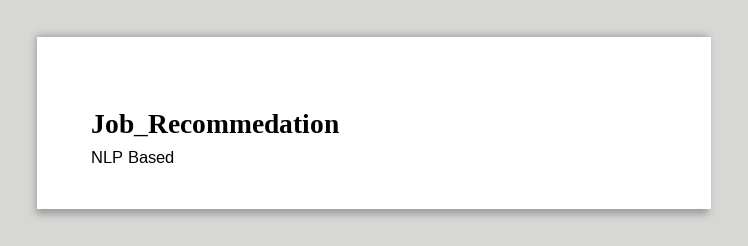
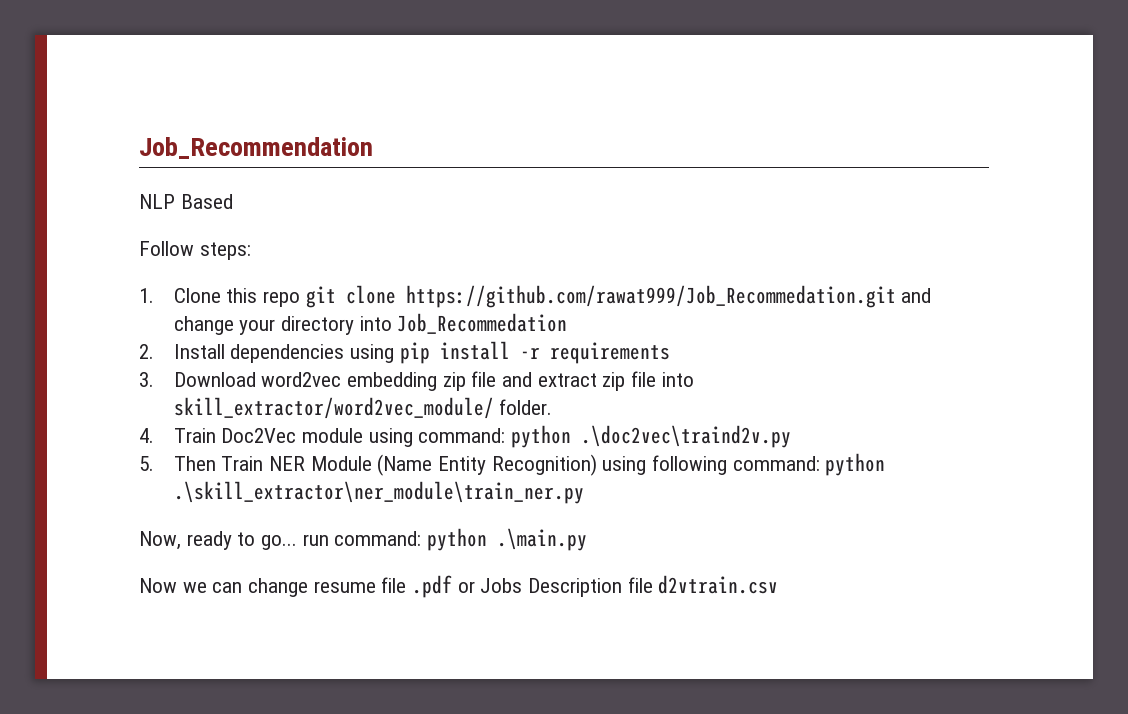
- Job_Recommedation
+ Job_Recommendation
+ Follow steps:
+ 1. Clone this repo git clone https://github.com/rawat999/Job_Recommedation.git and change your directory into Job_Recommedation
+ 2. Install dependencies using pip install -r requirements
+ 3. Download word2vec embedding zip file and extract zip file into skill_extractor/word2vec_module/ folder.
+ 4. Train Doc2Vec module using command: python .\doc2vec\traind2v.py
+ 5. Then Train NER Module (Name Entity Recognition) using following command: python .\skill_extractor\ner_module\train_ner.py
+ Now, ready to go... run command: python .\main.py
+ Now we can change resume file .pdf or Jobs Description file d2vtrain.csv

